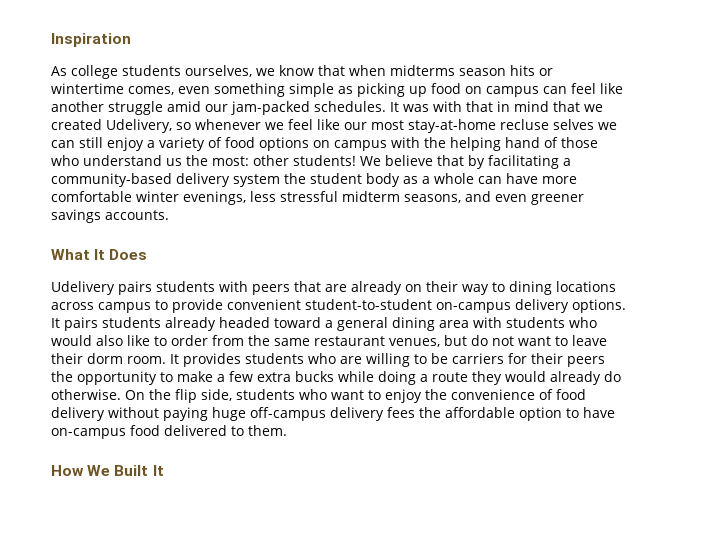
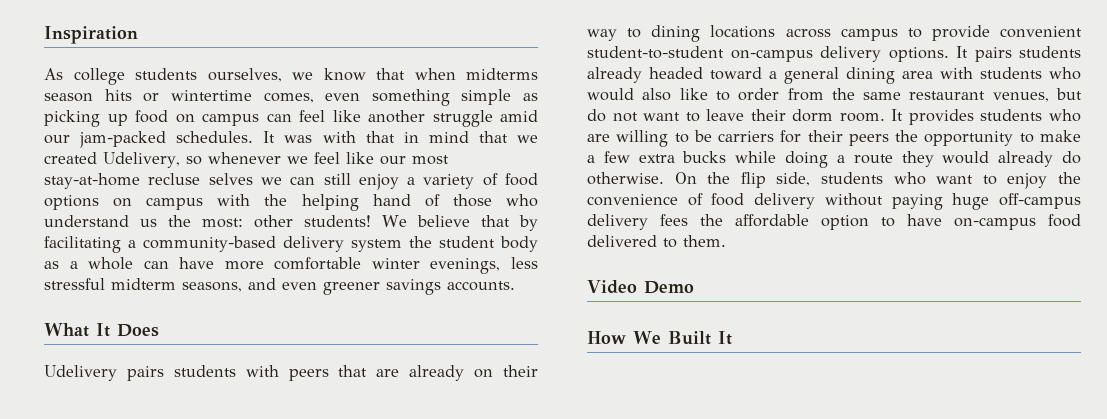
+ Video Demo

